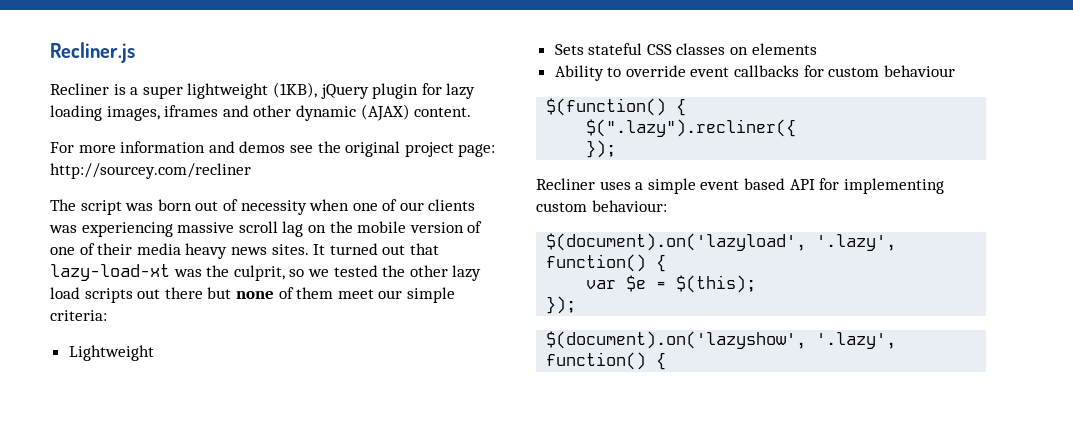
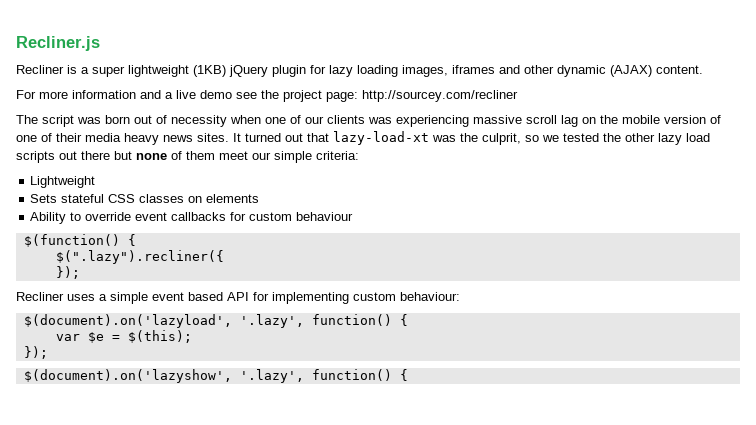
- Recliner is a super lightweight (1KB), jQuery plugin for lazy loading images, iframes and other dynamic (AJAX) content.
+ Recliner is a super lightweight (1KB) jQuery plugin for lazy loading images, iframes and other dynamic (AJAX) content.
- For more information and demos see the original project page: http://sourcey.com/recliner
+ For more information and a live demo see the project page: http://sourcey.com/recliner

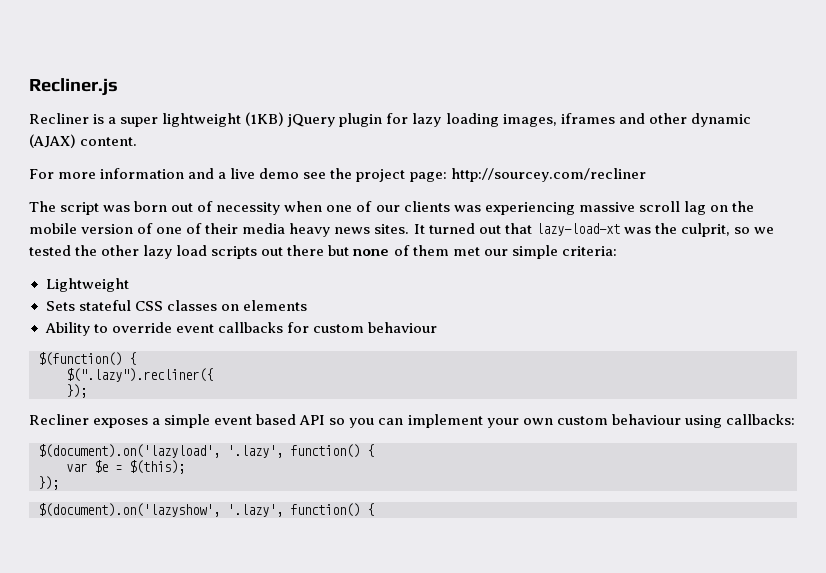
- It turned out that lazy-load-xt was the culprit, so we tested the other lazy load scripts out there but none of them meet our simple criteria:
+ It turned out that lazy-load-xt was the culprit, so we tested the other lazy load scripts out there but none of them met our simple criteria:
- Recliner uses a simple event based API for implementing custom behaviour:
+ Recliner exposes a simple event based API so you can implement your own custom behaviour using callbacks:

